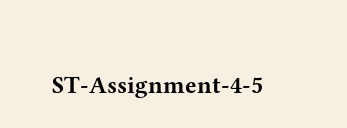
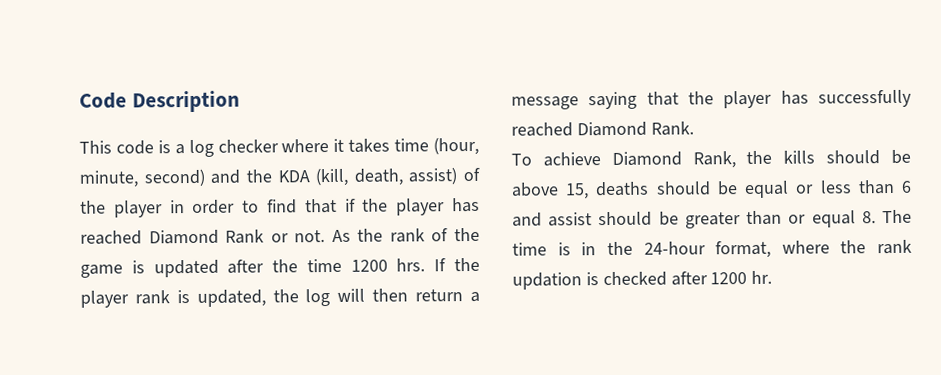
- ST-Assignment-4-5
+ Code Description
+ This code is a log checker where it takes time (hour, minute, second) and the KDA (kill, death, assist) of the player in order to find that if the player has reached Diamond Rank or not. As the rank of the game is updated after the time 1200 hrs. If the player rank is updated, the log will then return a message saying that the player has successfully reached Diamond Rank.
+ To achieve Diamond Rank, the kills should be above 15, deaths should be equal or less than 6 and assist should be greater than or equal 8. The time is in the 24-hour format, where the rank updation is checked after 1200 hr.

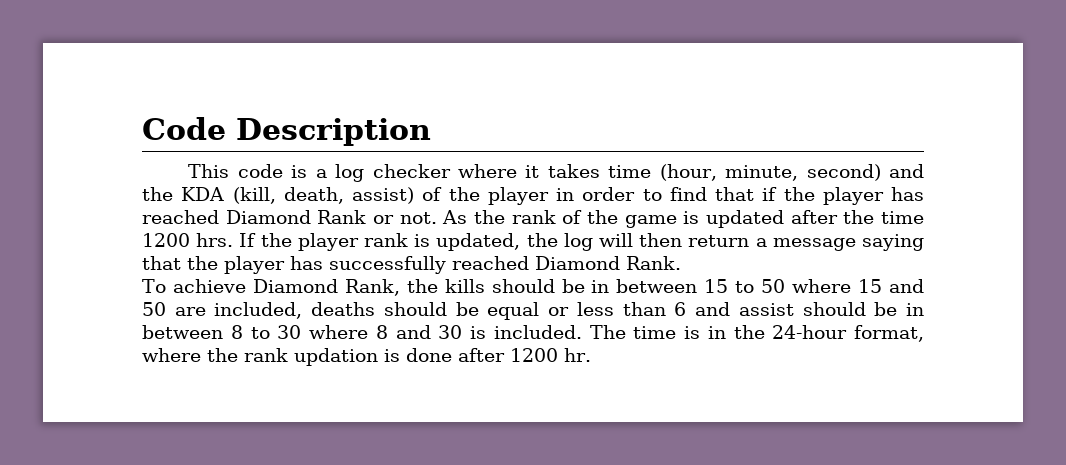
- To achieve Diamond Rank, the kills should be above 15, deaths should be equal or less than 6 and assist should be greater than or equal 8. The time is in the 24-hour format, where the rank updation is checked after 1200 hr.
+ To achieve Diamond Rank, the kills should be in between 15 to 50 where 15 and 50 are included, deaths should be equal or less than 6 and assist should be in between 8 to 30 where 8 and 30 is included. The time is in the 24-hour format, where the rank updation is done after 1200 hr.

